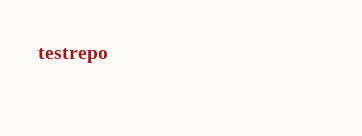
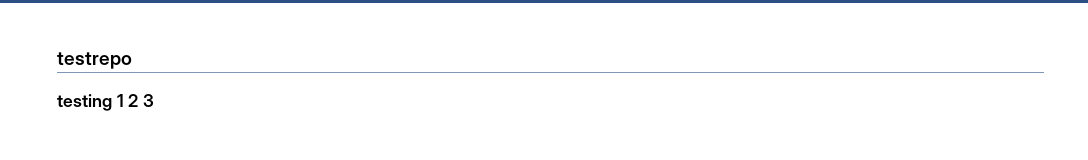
+ testing 1 2 3

